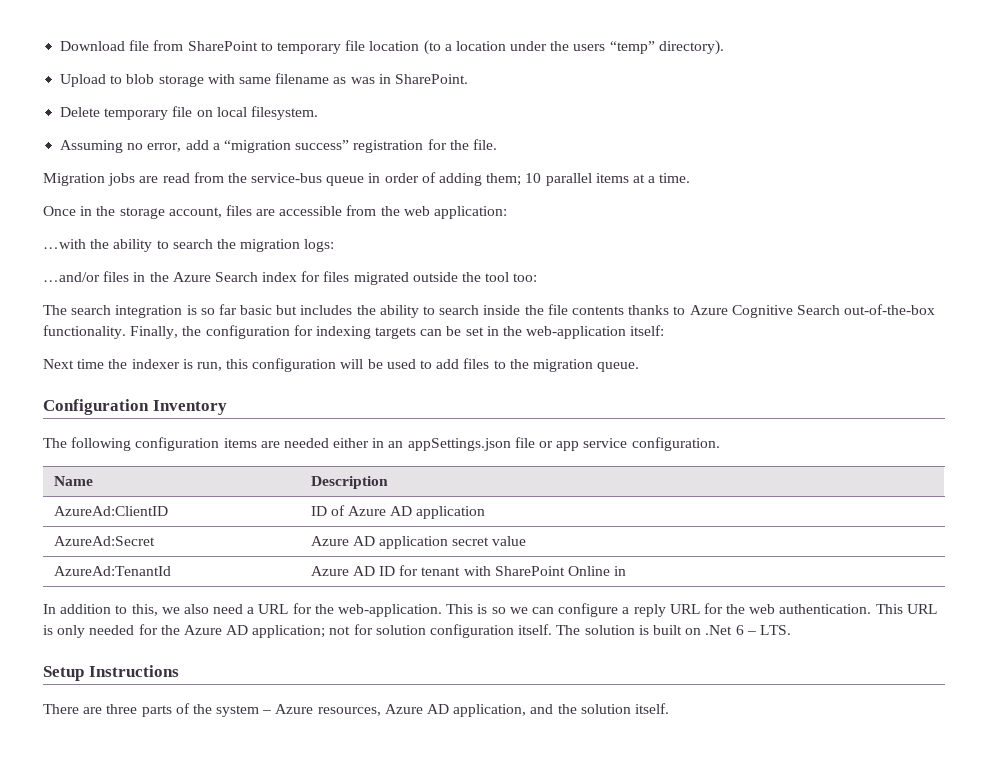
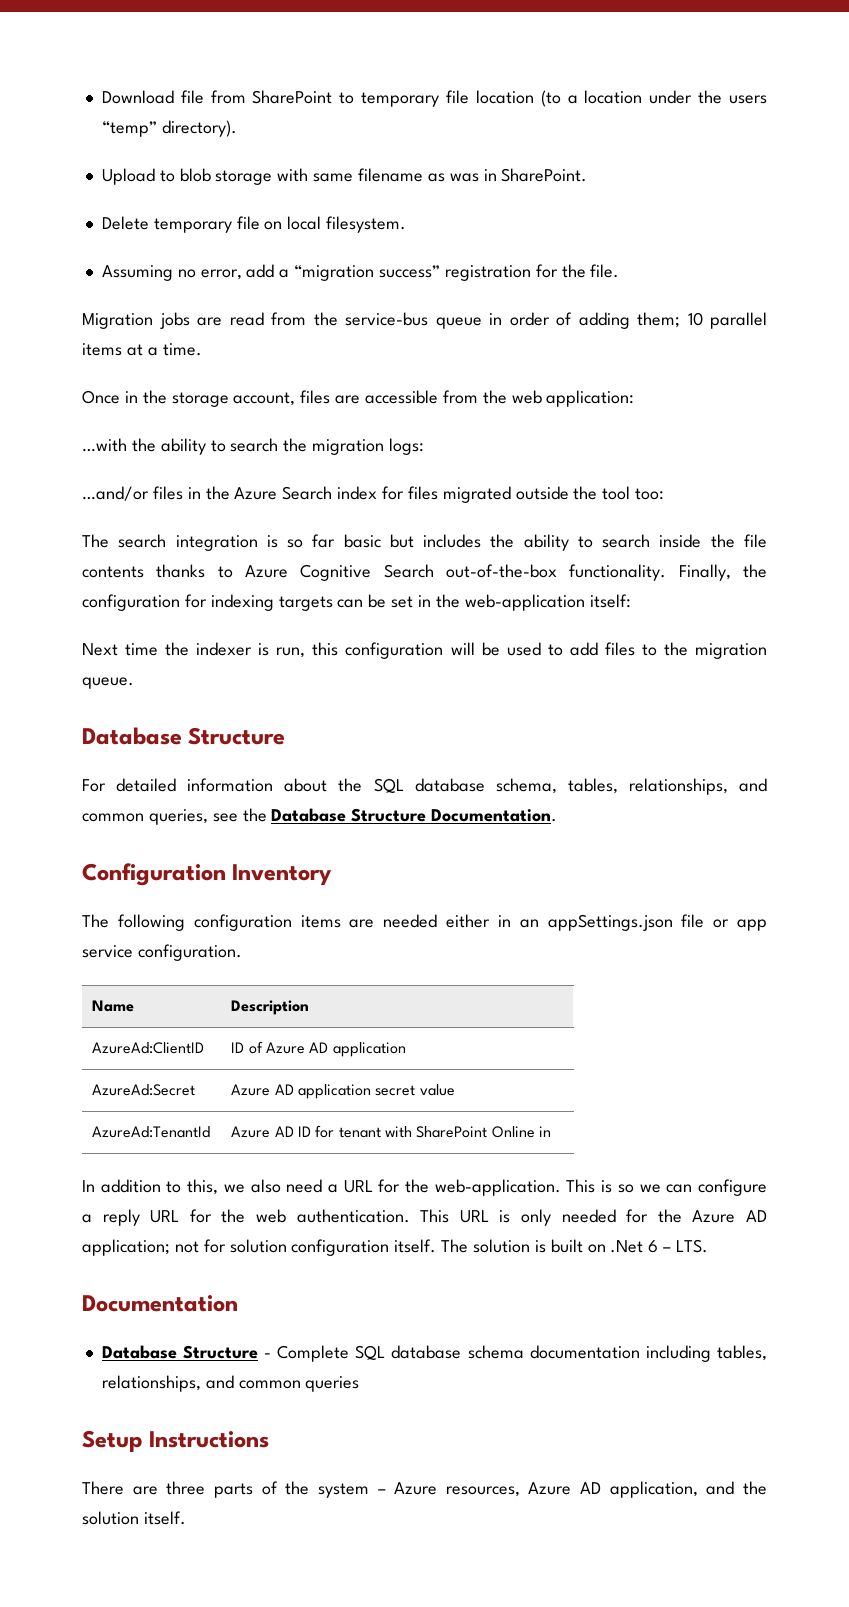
  Next time the indexer is run, this configuration will be used to add files to the migration queue.
+ Database Structure
+ For detailed information about the SQL database schema, tables, relationships, and common queries, see the Database Structure Documentation.
+ Documentation
+ Database Structure - Complete SQL database schema documentation including tables, relationships, and common queries

